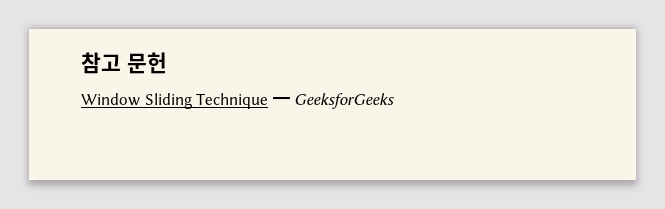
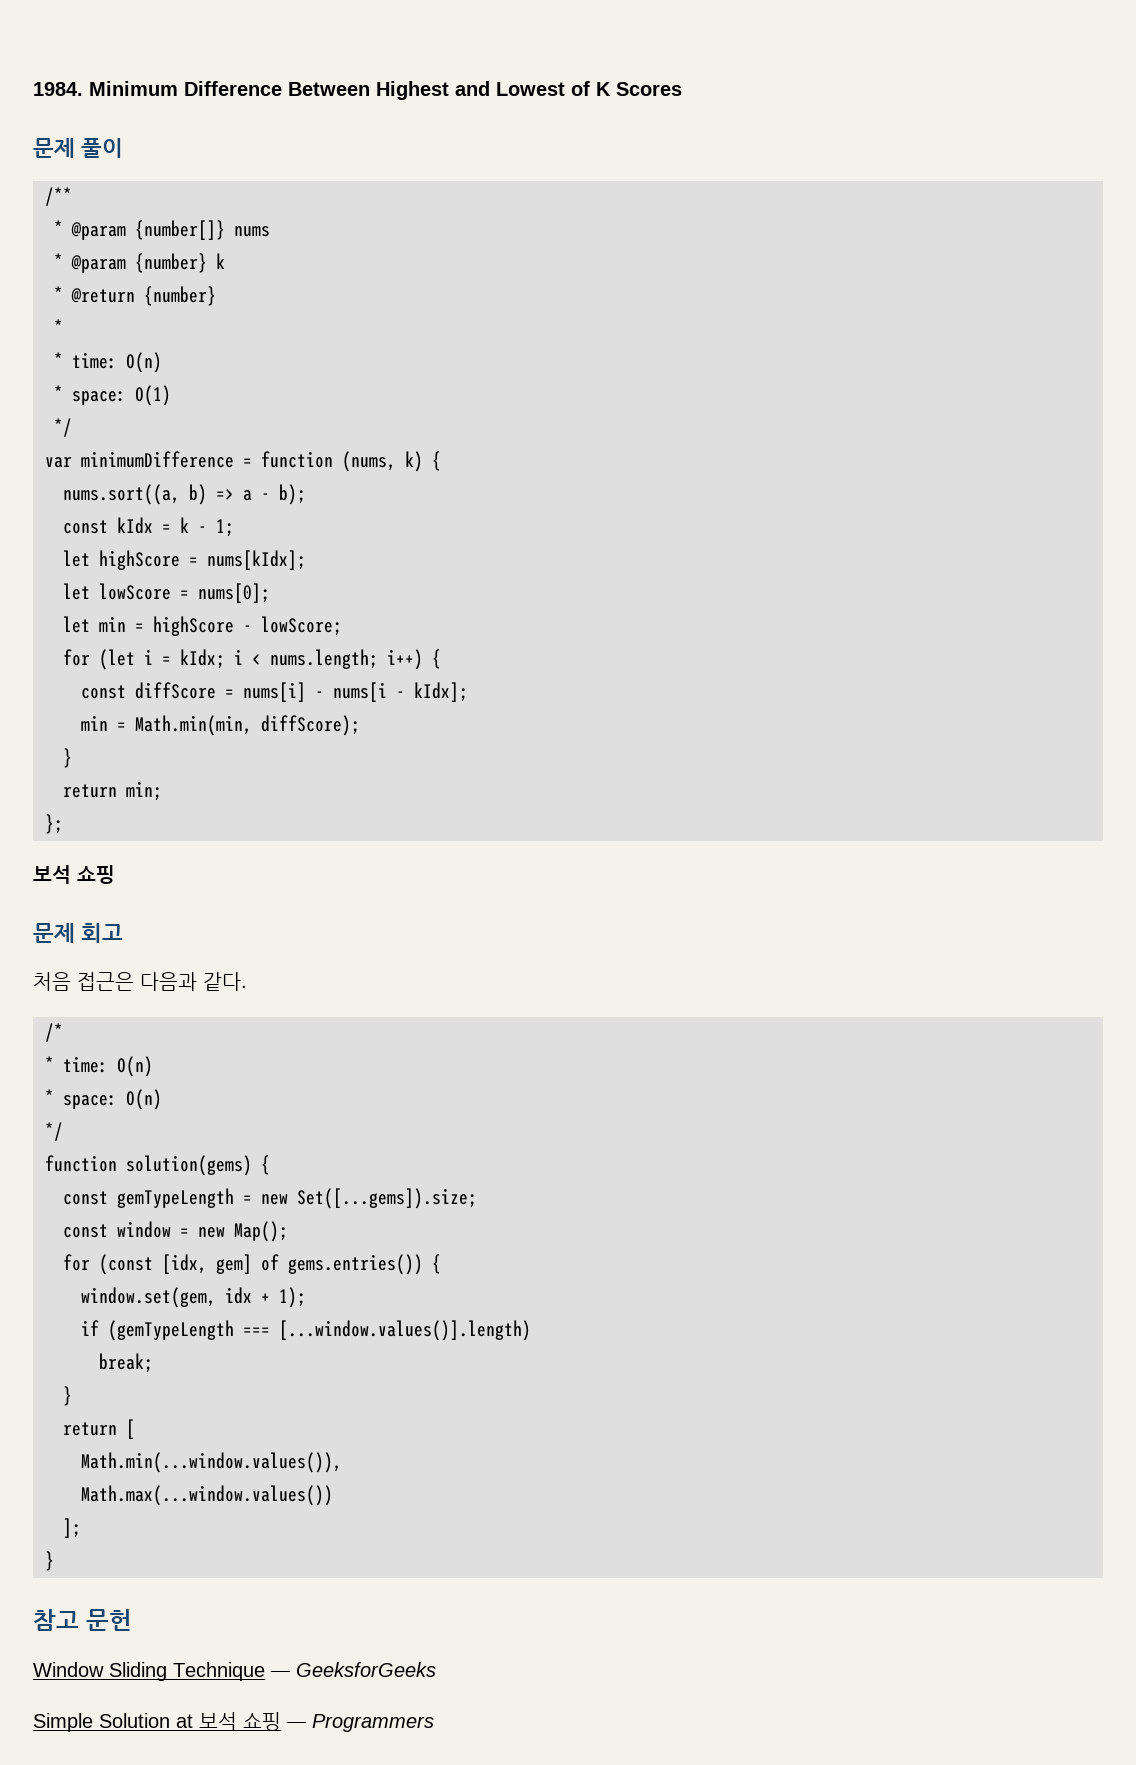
+ 1984. Minimum Difference Between Highest and Lowest of K Scores
+ 문제 풀이
+ /**
+ * @param {number[]} nums
+ * @param {number} k
+ * @return {number}
+ *
+ * time: O(n)
+ * space: O(1)
+ */
+ var minimumDifference = function (nums, k) {
+ nums.sort((a, b) => a - b);
+ const kIdx = k - 1;
+ let highScore = nums[kIdx];
+ let lowScore = nums[0];
+ let min = highScore - lowScore;
+ for (let i = kIdx; i < nums.length; i++) {
+ const diffScore = nums[i] - nums[i - kIdx];
+ min = Math.min(min, diffScore);
+ }
+ return min;
+ };
+ 보석 쇼핑
+ 문제 회고
+ 처음 접근은 다음과 같다.
+ /*
+ * time: O(n)
+ * space: O(n)
+ */
+ function solution(gems) {
+ const gemTypeLength = new Set([...gems]).size;
+ const window = new Map();
+ for (const [idx, gem] of gems.entries()) {
+ window.set(gem, idx + 1);
+ if (gemTypeLength === [...window.values()].length)
+ break;
+ }
+ return [
+ Math.min(...window.values()),
+ Math.max(...window.values())
+ ];
+ }
+ Simple Solution at 보석 쇼핑 ━ Programmers

